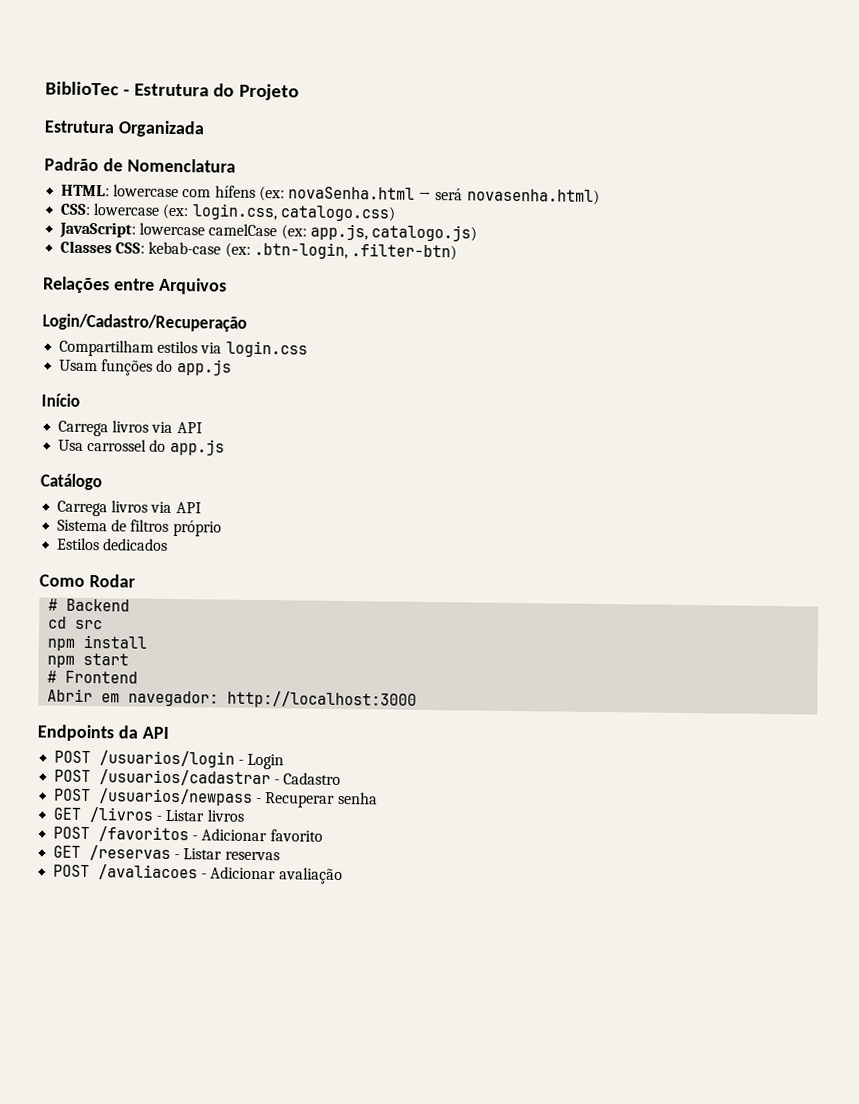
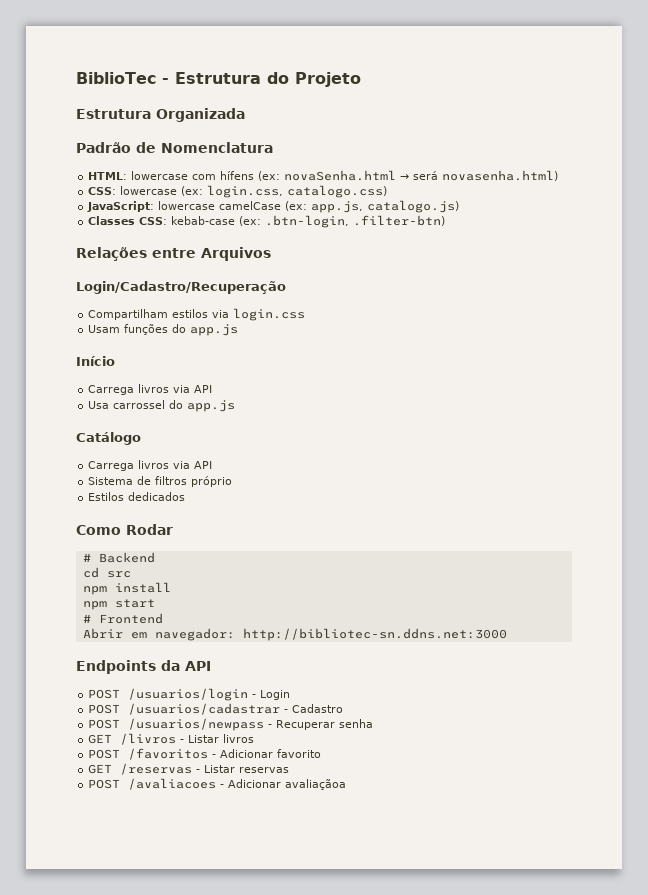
- Abrir em navegador: http://localhost:3000
+ Abrir em navegador: http://bibliotec-sn.ddns.net:3000
- POST /avaliacoes - Adicionar avaliação
+ POST /avaliacoes - Adicionar avaliaçãoa

